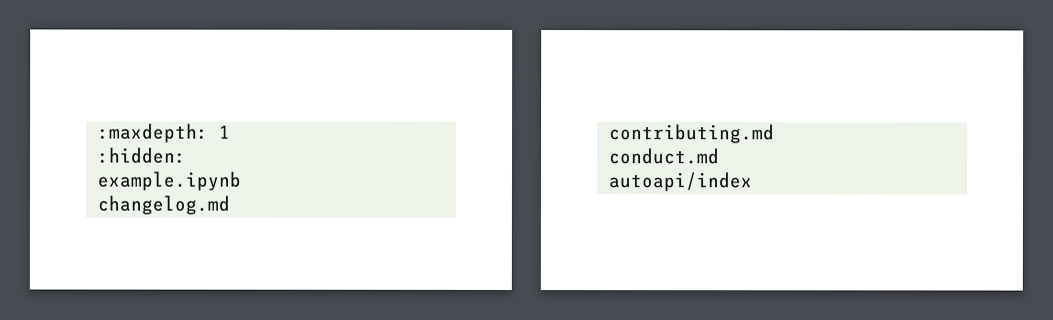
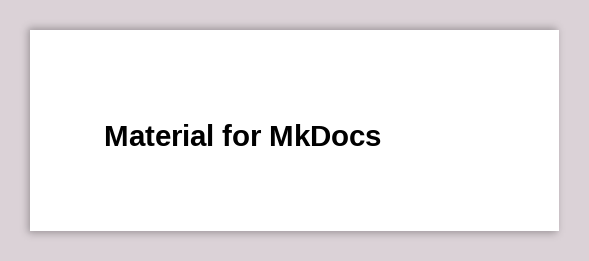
- :maxdepth: 1
- :hidden:
- example.ipynb
- changelog.md
- contributing.md
- conduct.md
- autoapi/index
+ Material for MkDocs

